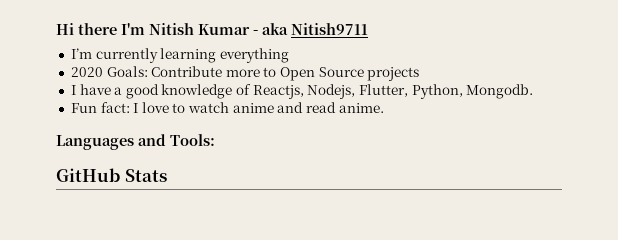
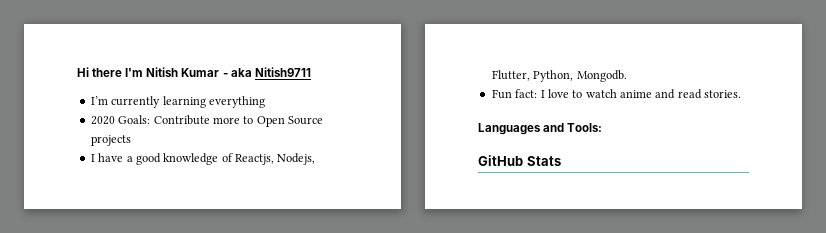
- Fun fact: I love to watch anime and read anime.
+ Fun fact: I love to watch anime and read stories.

